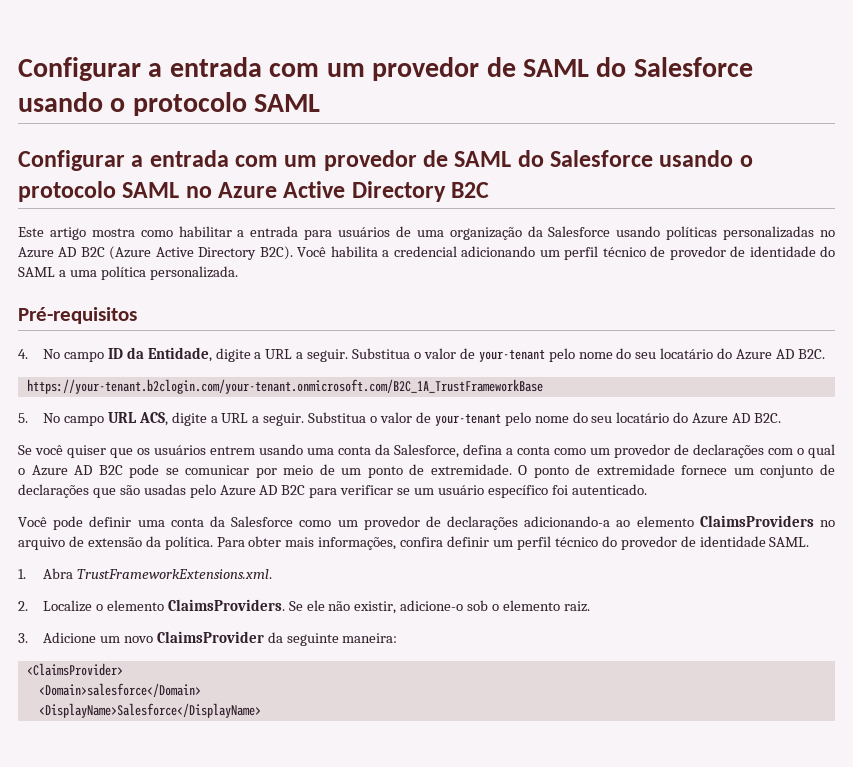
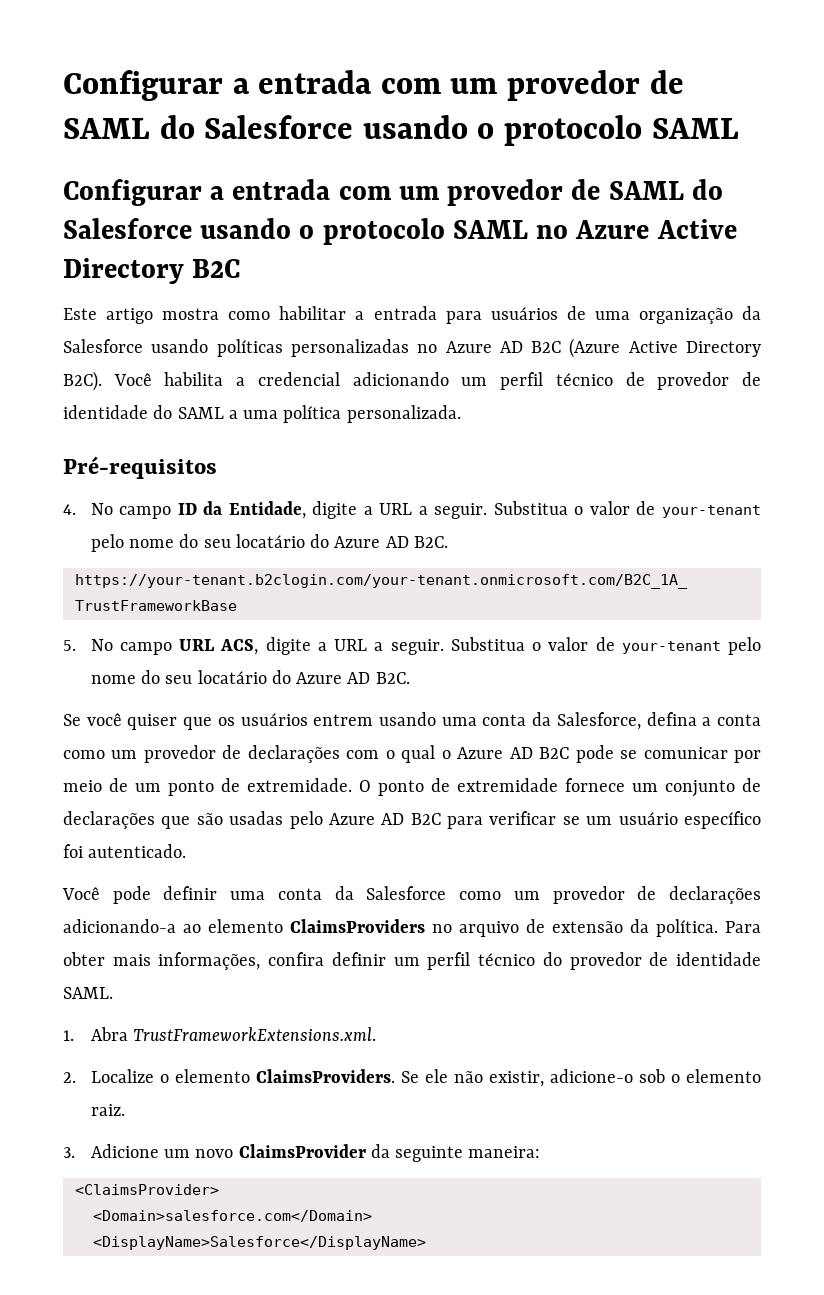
- <Domain>salesforce</Domain>
+ <Domain>salesforce.com</Domain>

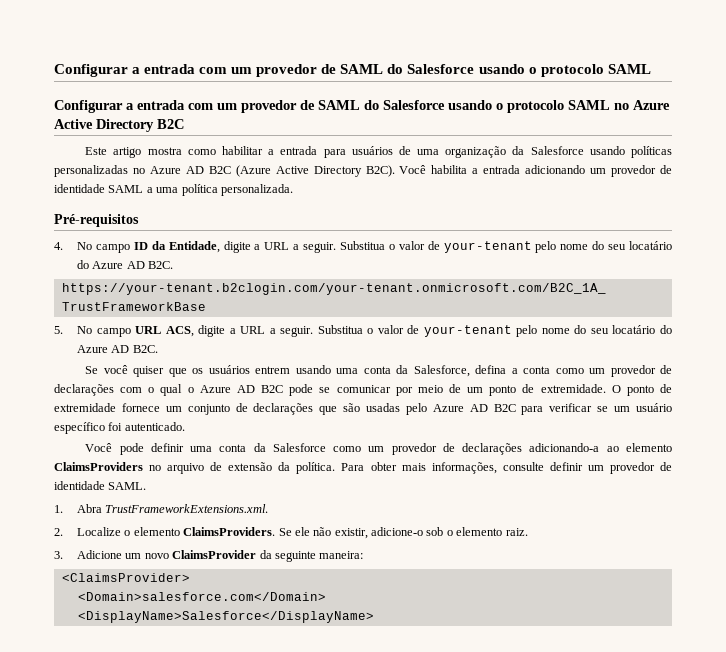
- Você habilita a credencial adicionando um perfil técnico de provedor de identidade do SAML a uma política personalizada.
+ Você habilita a entrada adicionando um provedor de identidade SAML a uma política personalizada.
- Para obter mais informações, confira definir um perfil técnico do provedor de identidade SAML.
+ Para obter mais informações, consulte definir um provedor de identidade SAML.

